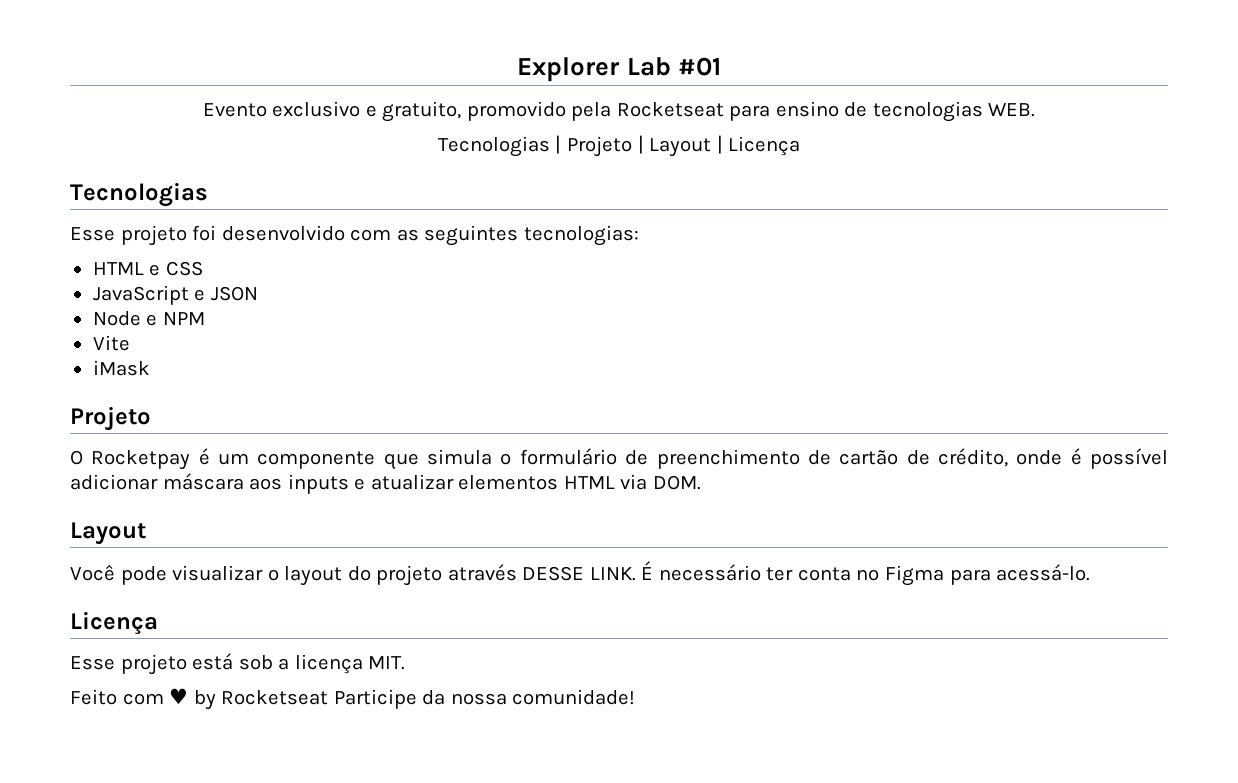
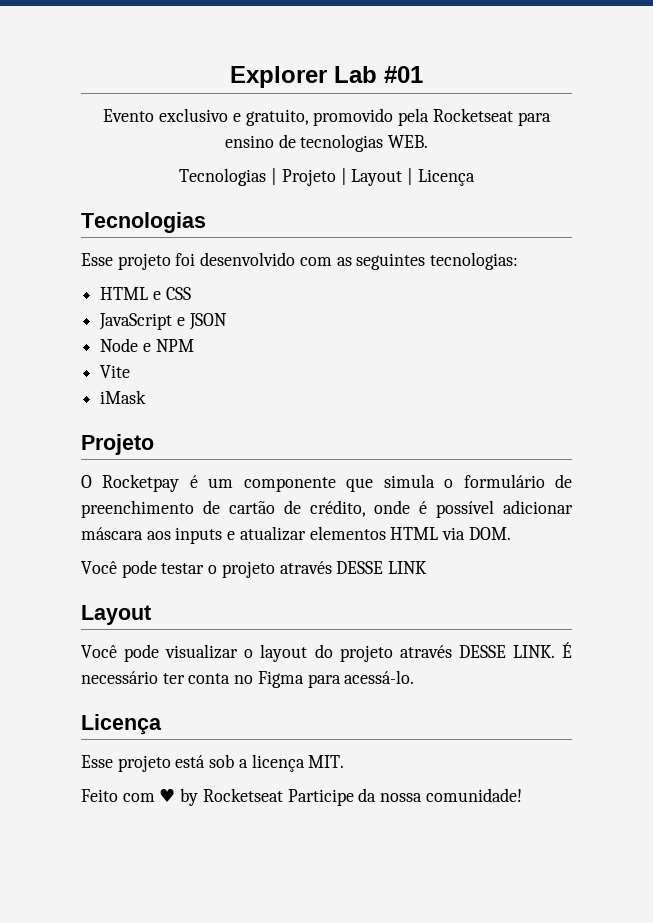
+ Você pode testar o projeto através DESSE LINK

